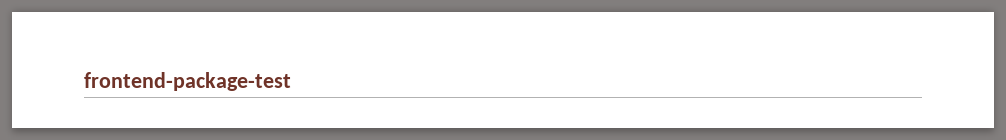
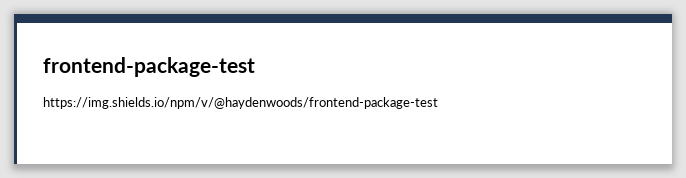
+ https://img.shields.io/npm/v/@haydenwoods/frontend-package-test

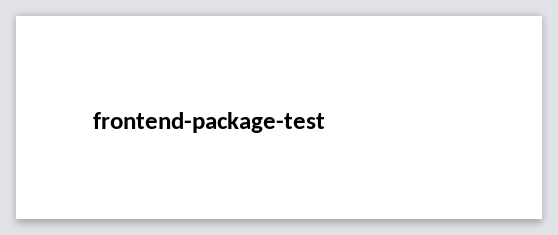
- https://img.shields.io/npm/v/@haydenwoods/frontend-package-test

